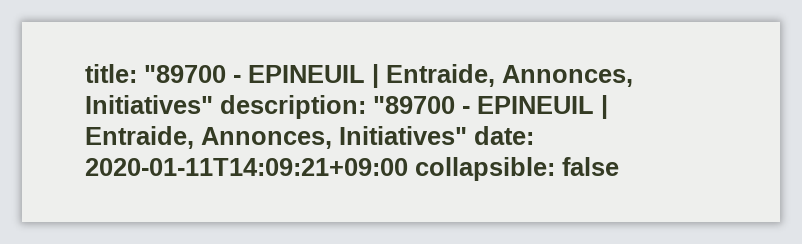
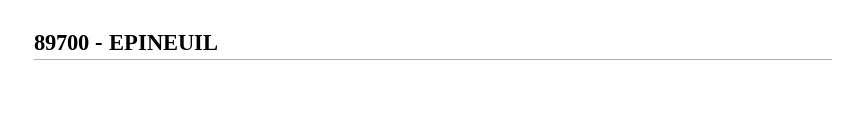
- title: "89700 - EPINEUIL | Entraide, Annonces, Initiatives" description: "89700 - EPINEUIL | Entraide, Annonces, Initiatives" date: 2020-01-11T14:09:21+09:00 collapsible: false
+ 89700 - EPINEUIL

